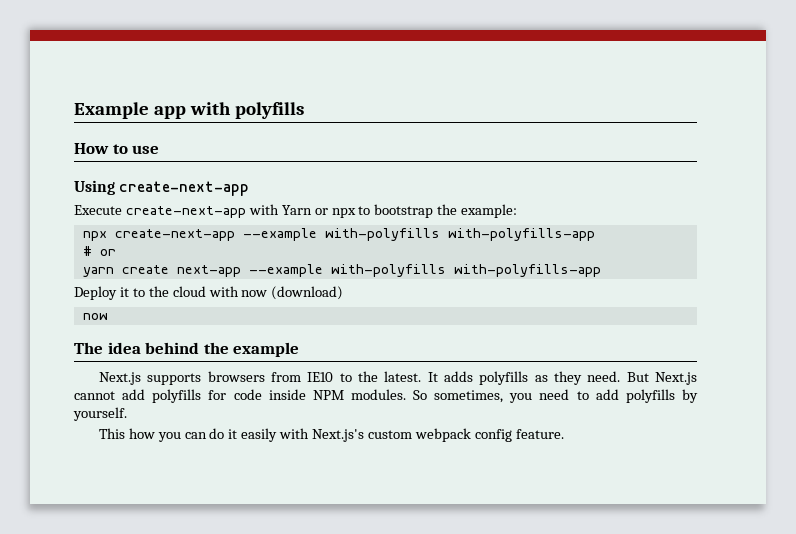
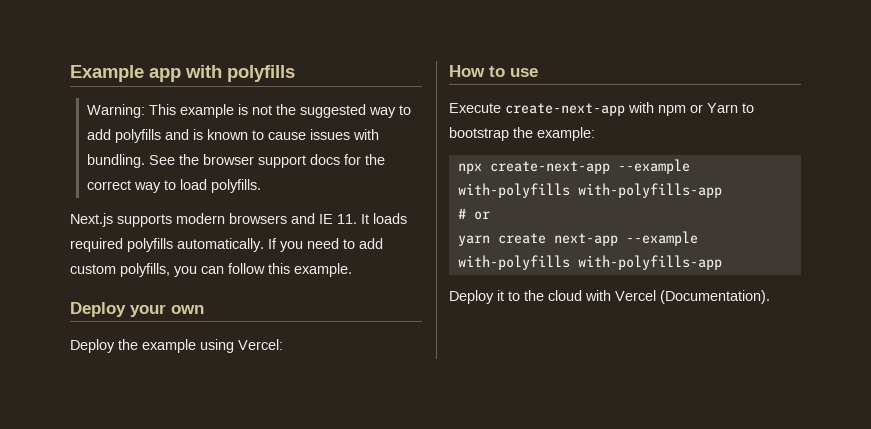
+ Warning: This example is not the suggested way to add polyfills and is known to cause issues with bundling. See the browser support docs for the correct way to load polyfills.
+ Next.js supports modern browsers and IE 11. It loads required polyfills automatically. If you need to add custom polyfills, you can follow this example.
+ Deploy your own
+ Deploy the example using Vercel:
- Using create-next-app
- Execute create-next-app with Yarn or npx to bootstrap the example:
+ Execute create-next-app with npm or Yarn to bootstrap the example:
- Deploy it to the cloud with now (download)
- now
- The idea behind the example
- Next.js supports browsers from IE10 to the latest. It adds polyfills as they need. But Next.js cannot add polyfills for code inside NPM modules. So sometimes, you need to add polyfills by yourself.
- This how you can do it easily with Next.js's custom webpack config feature.
+ Deploy it to the cloud with Vercel (Documentation).

